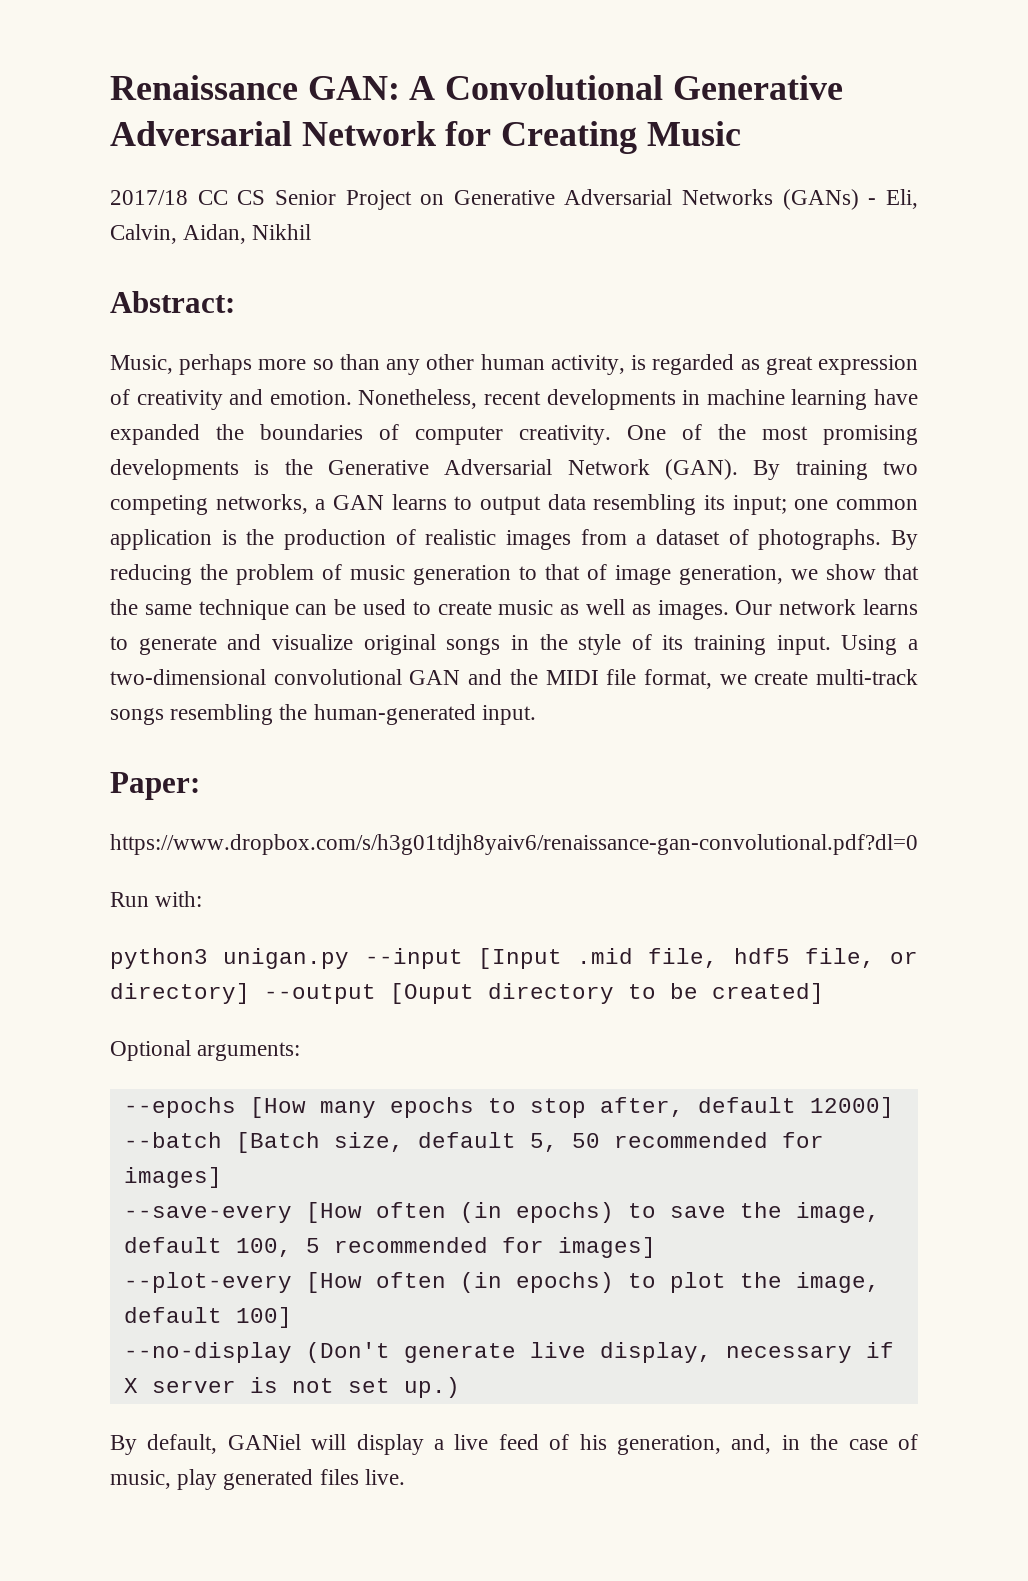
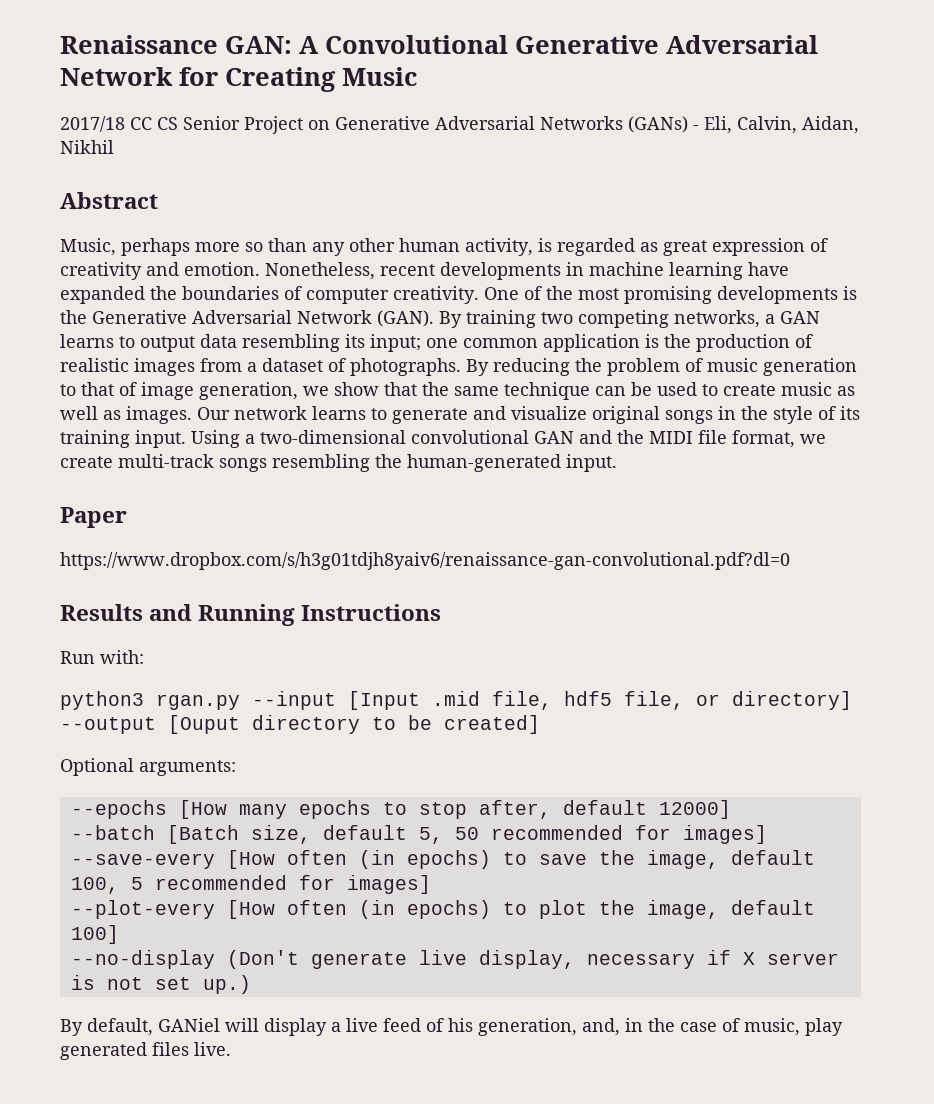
- Abstract:
+ Abstract
- Paper:
+ Paper
+ Results and Running Instructions
- python3 unigan.py --input [Input .mid file, hdf5 file, or directory] --output [Ouput directory to be created]
+ python3 rgan.py --input [Input .mid file, hdf5 file, or directory] --output [Ouput directory to be created]

